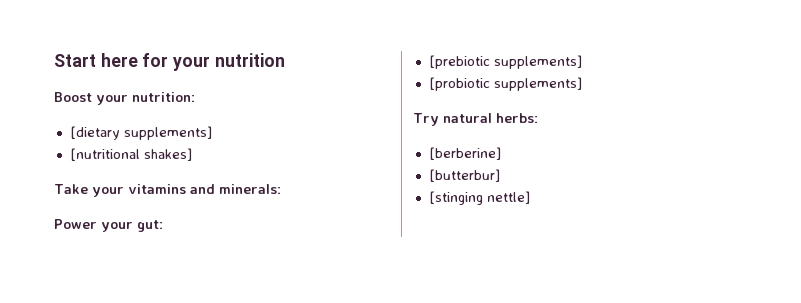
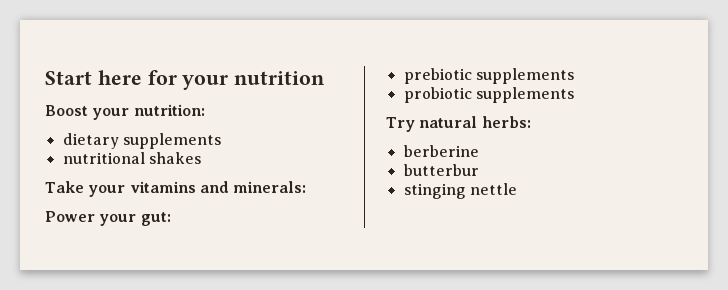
- [dietary supplements]
- [nutritional shakes]
+ dietary supplements
+ nutritional shakes
- [prebiotic supplements]
- [probiotic supplements]
+ prebiotic supplements
+ probiotic supplements
- [berberine]
- [butterbur]
- [stinging nettle]
+ berberine
+ butterbur
+ stinging nettle

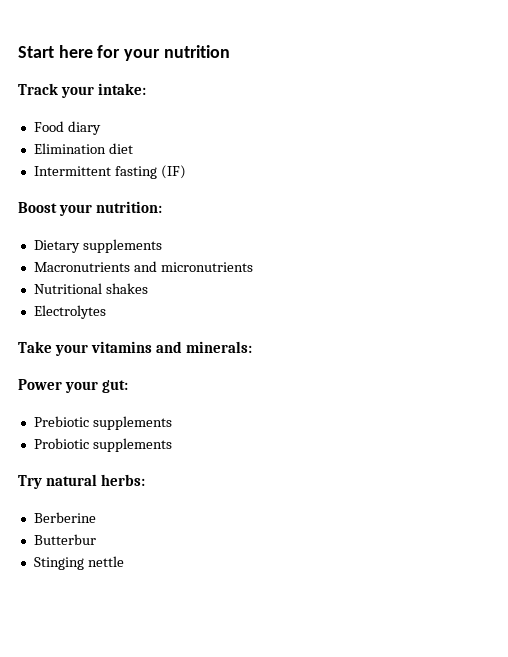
+ Track your intake:
+ Food diary
+ Elimination diet
+ Intermittent fasting (IF)
- dietary supplements
- nutritional shakes
+ Dietary supplements
+ Macronutrients and micronutrients
+ Nutritional shakes
+ Electrolytes
- prebiotic supplements
- probiotic supplements
+ Prebiotic supplements
+ Probiotic supplements
- berberine
- butterbur
- stinging nettle
+ Berberine
+ Butterbur
+ Stinging nettle

